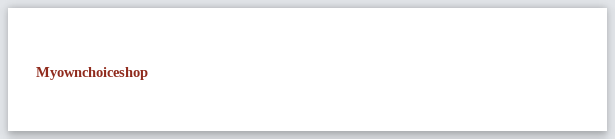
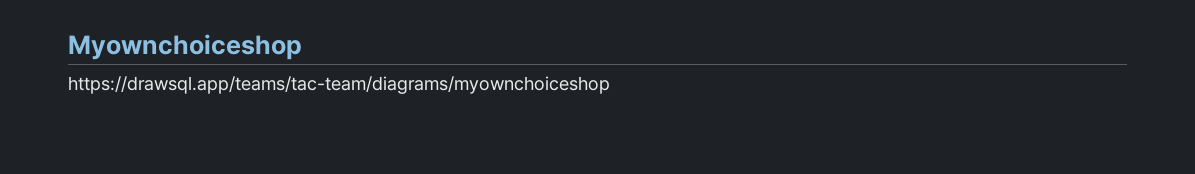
+ https://drawsql.app/teams/tac-team/diagrams/myownchoiceshop

